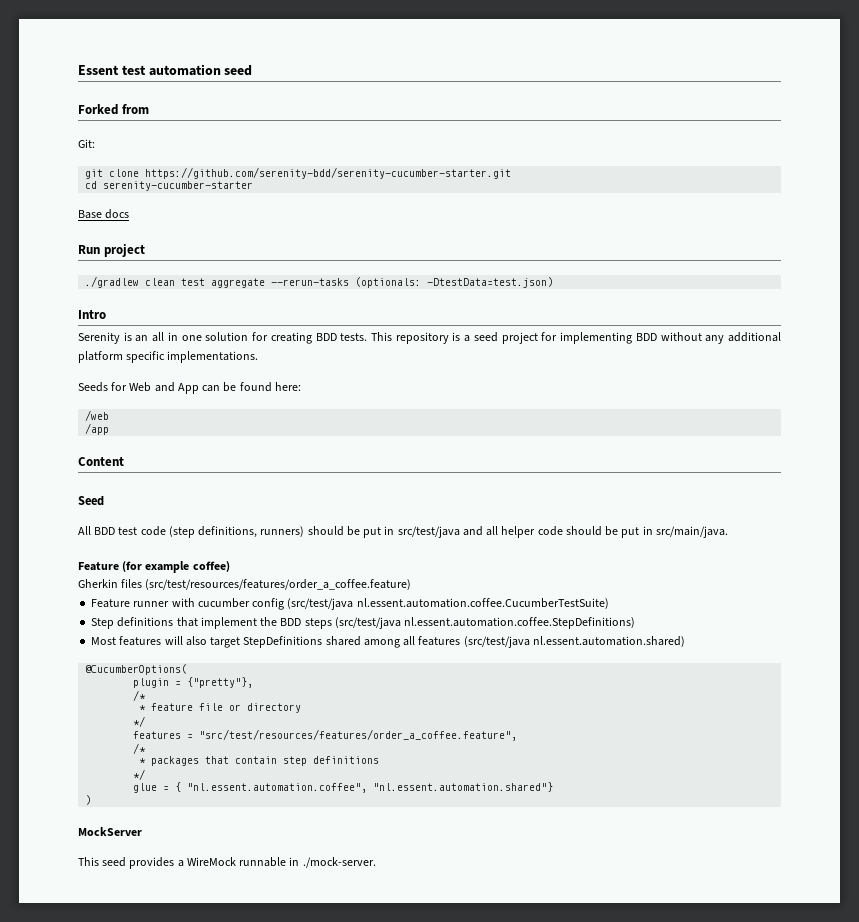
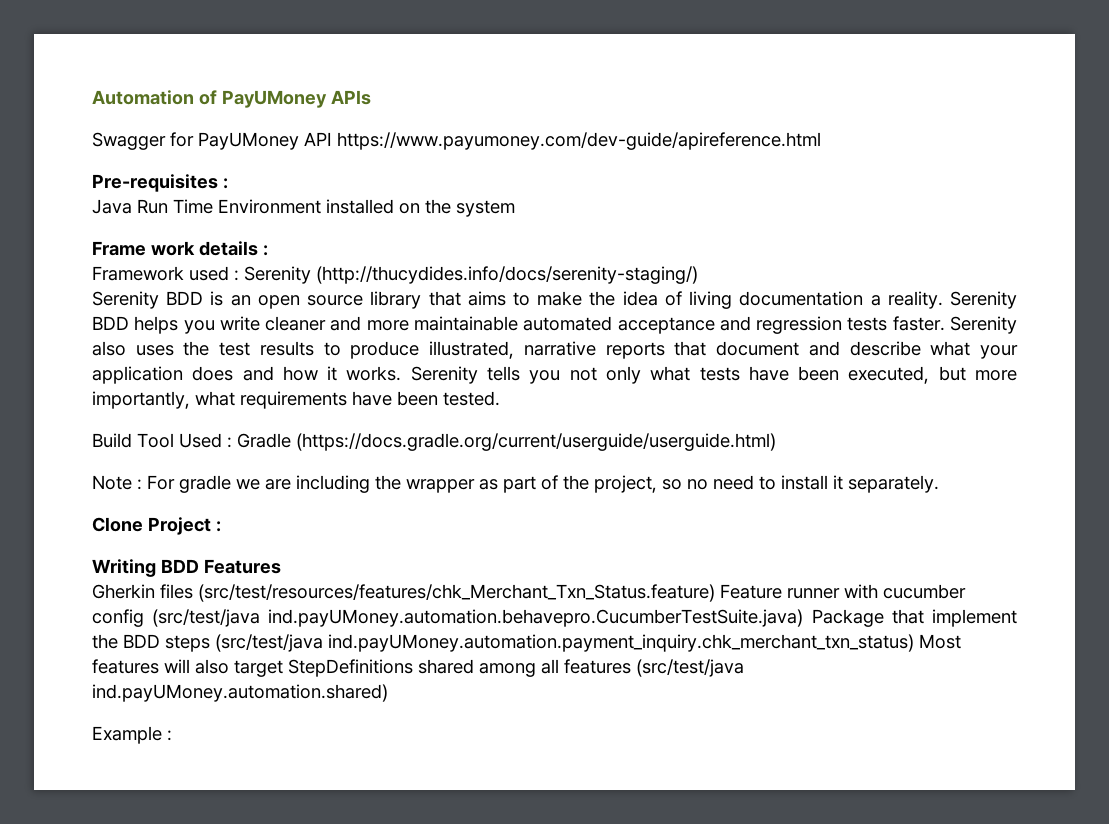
- Essent test automation seed
- Forked from
- Git:
- git clone https://github.com/serenity-bdd/serenity-cucumber-starter.git
- cd serenity-cucumber-starter
- Base docs
- Run project
- ./gradlew clean test aggregate --rerun-tasks (optionals: -DtestData=test.json)
- Intro
- Serenity is an all in one solution for creating BDD tests. This repository is a seed project for implementing BDD without any additional platform specific implementations.
- Seeds for Web and App can be found here:
- /web
- /app
- Content
- Seed
- All BDD test code (step definitions, runners) should be put in src/test/java and all helper code should be put in src/main/java.
- Feature (for example coffee)
+ Automation of PayUMoney APIs
+ Swagger for PayUMoney API https://www.payumoney.com/dev-guide/apireference.html
+ Pre-requisites :
+ Java Run Time Environment installed on the system
+ Frame work details :
+ Framework used : Serenity (http://thucydides.info/docs/serenity-staging/)
+ Serenity BDD is an open source library that aims to make the idea of living documentation a reality. Serenity BDD helps you write cleaner and more maintainable automated acceptance and regression tests faster. Serenity also uses the test results to produce illustrated, narrative reports that document and describe what your application does and how it works. Serenity tells you not only what tests have been executed, but more importantly, what requirements have been tested.
+ Build Tool Used : Gradle (https://docs.gradle.org/current/userguide/userguide.html)
+ Note : For gradle we are including the wrapper as part of the project, so no need to install it separately.
+ Clone Project :
+ Writing BDD Features
- Gherkin files (src/test/resources/features/order_a_coffee.feature)
- Feature runner with cucumber config (src/test/java nl.essent.automation.coffee.CucumberTestSuite)
- Step definitions that implement the BDD steps (src/test/java nl.essent.automation.coffee.StepDefinitions)
- Most features will also target StepDefinitions shared among all features (src/test/java nl.essent.automation.shared)
- @CucumberOptions(
- plugin = {"pretty"},
- /*
- * feature file or directory
- */
- features = "src/test/resources/features/order_a_coffee.feature",
- /*
- * packages that contain step definitions
- */
- glue = { "nl.essent.automation.coffee", "nl.essent.automation.shared"}
- )
- MockServer
- This seed provides a WireMock runnable in ./mock-server.
+ Gherkin files (src/test/resources/features/chk_Merchant_Txn_Status.feature) Feature runner with cucumber config (src/test/java ind.payUMoney.automation.behavepro.CucumberTestSuite.java) Package that implement the BDD steps (src/test/java ind.payUMoney.automation.payment_inquiry.chk_merchant_txn_status) Most features will also target StepDefinitions shared among all features (src/test/java ind.payUMoney.automation.shared)
+ Example :

